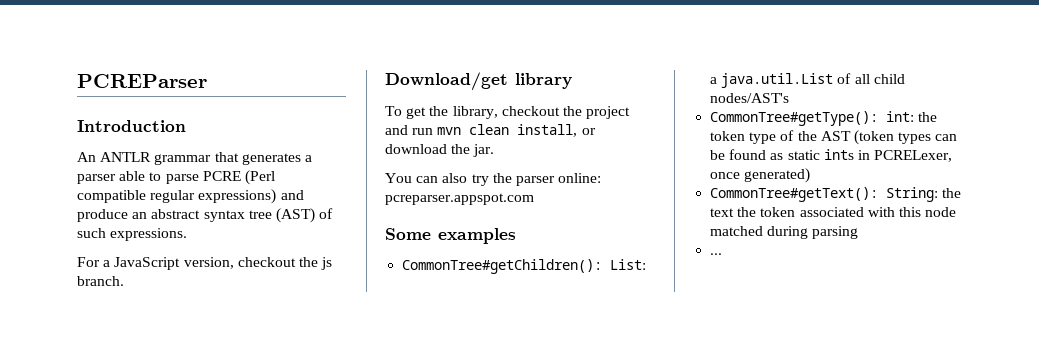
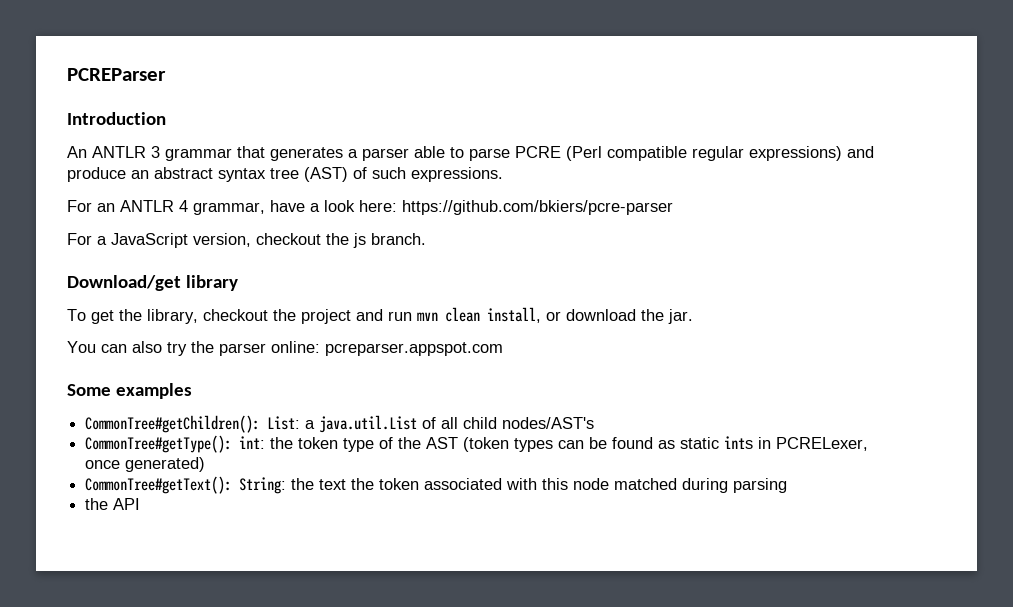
- An ANTLR grammar that generates a parser able to parse PCRE (Perl compatible regular expressions) and produce an abstract syntax tree (AST) of such expressions.
+ An ANTLR 3 grammar that generates a parser able to parse PCRE (Perl compatible regular expressions) and produce an abstract syntax tree (AST) of such expressions.
+ For an ANTLR 4 grammar, have a look here: https://github.com/bkiers/pcre-parser
- ...
+ the API

